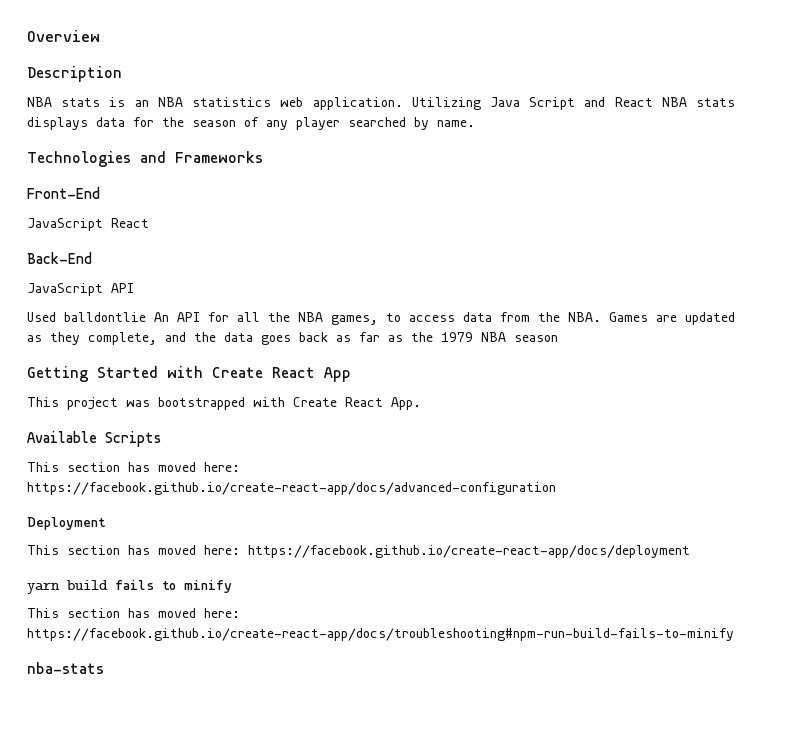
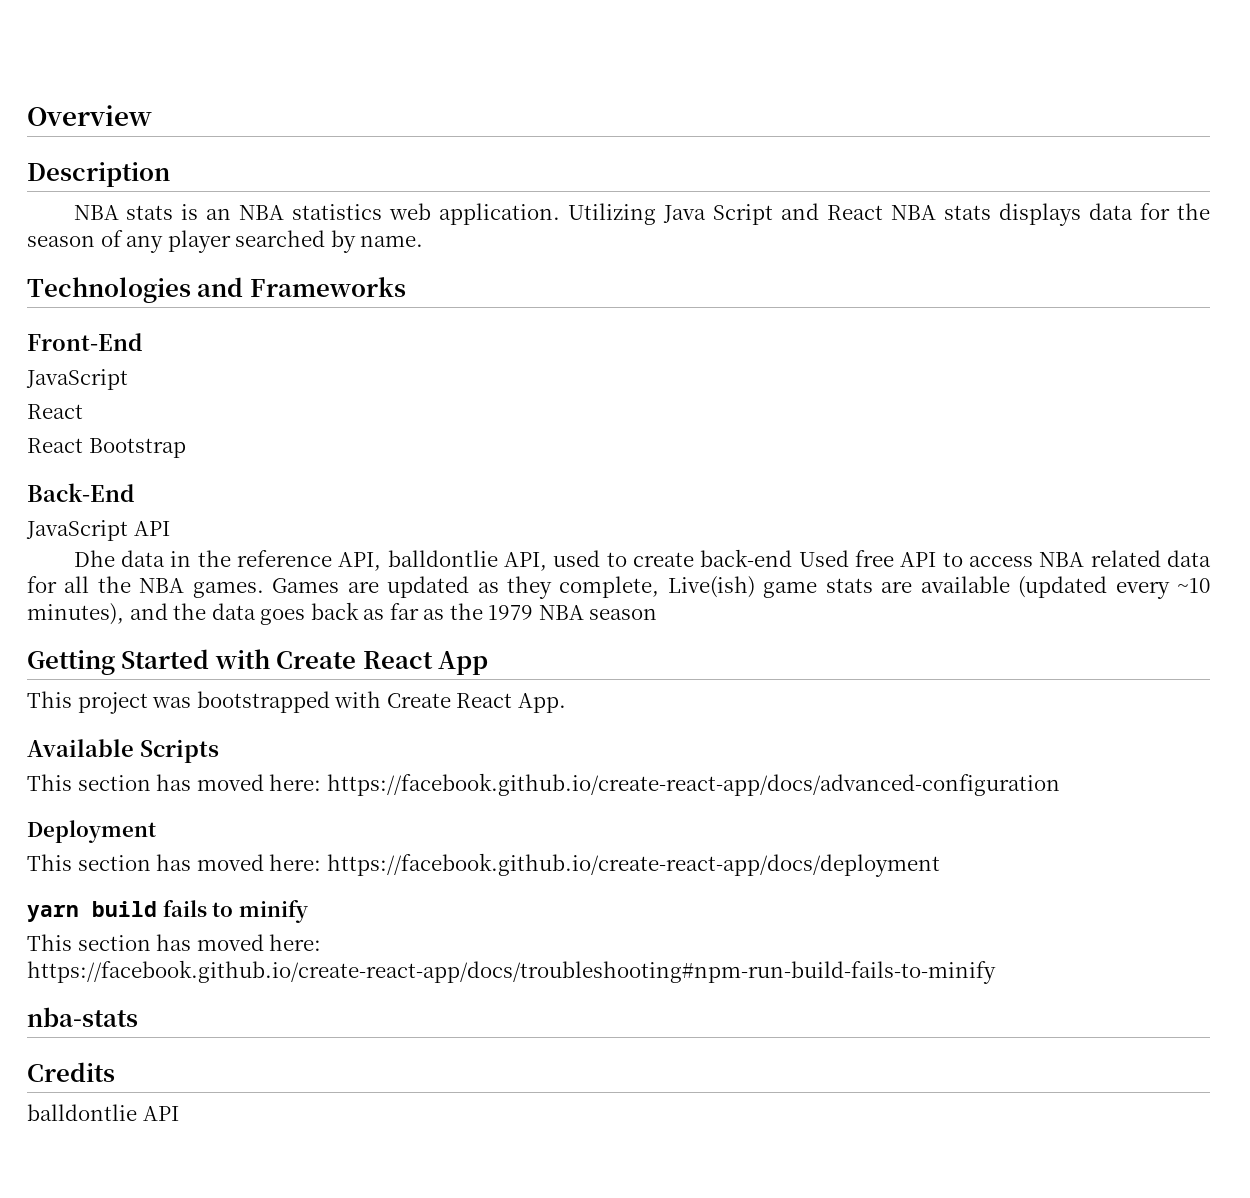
  Front-End
- JavaScript React
+ JavaScript
+ React
+ React Bootstrap
- Used balldontlie An API for all the NBA games, to access data from the NBA. Games are updated as they complete, and the data goes back as far as the 1979 NBA season
+ Dhe data in the reference API, balldontlie API, used to create back-end Used free API to access NBA related data for all the NBA games. Games are updated as they complete, Live(ish) game stats are available (updated every ~10 minutes), and the data goes back as far as the 1979 NBA season
+ Credits
+ balldontlie API

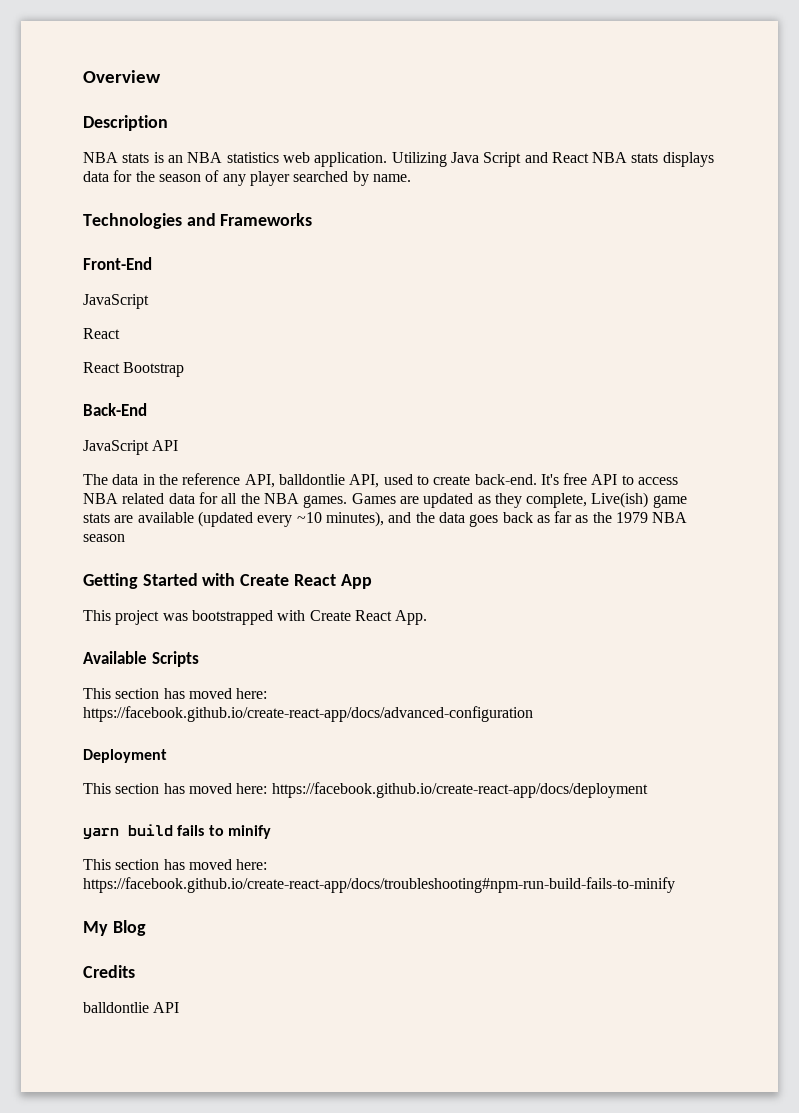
- Dhe data in the reference API, balldontlie API, used to create back-end Used free API to access NBA related data for all the NBA games.
+ The data in the reference API, balldontlie API, used to create back-end. It's free API to access NBA related data for all the NBA games.
- nba-stats
+ My Blog

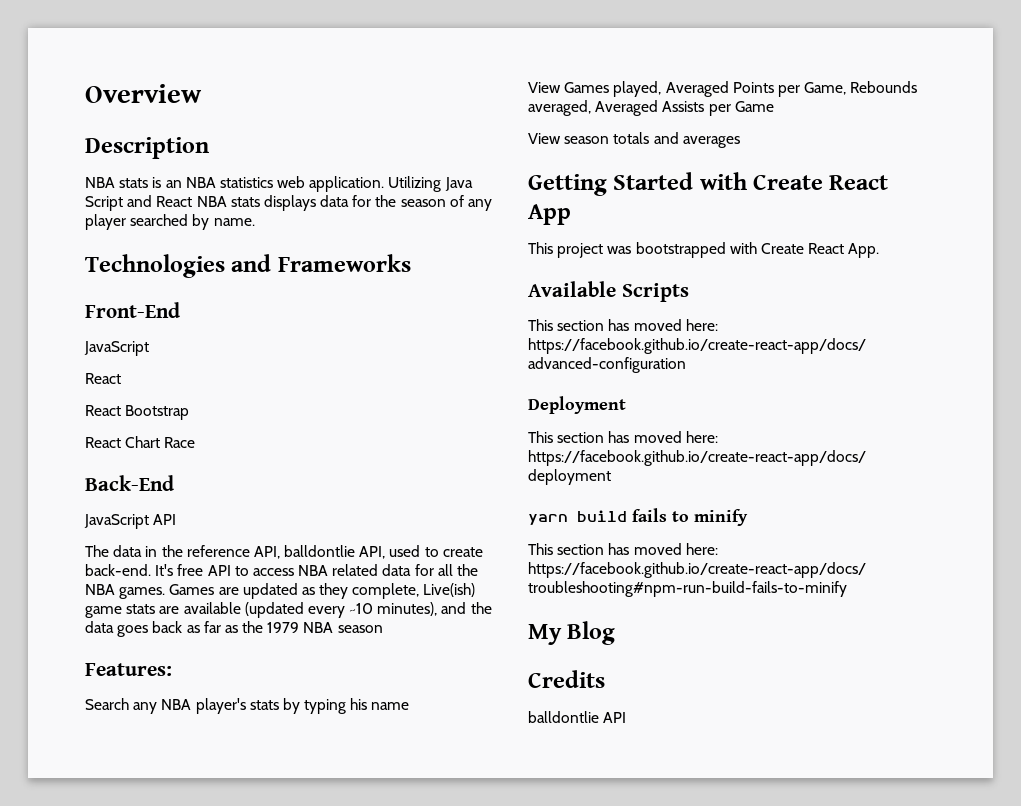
+ React Chart Race
+ Features:
+ Search any NBA player's stats by typing his name
+ View Games played, Averaged Points per Game, Rebounds averaged, Averaged Assists per Game
+ View season totals and averages

